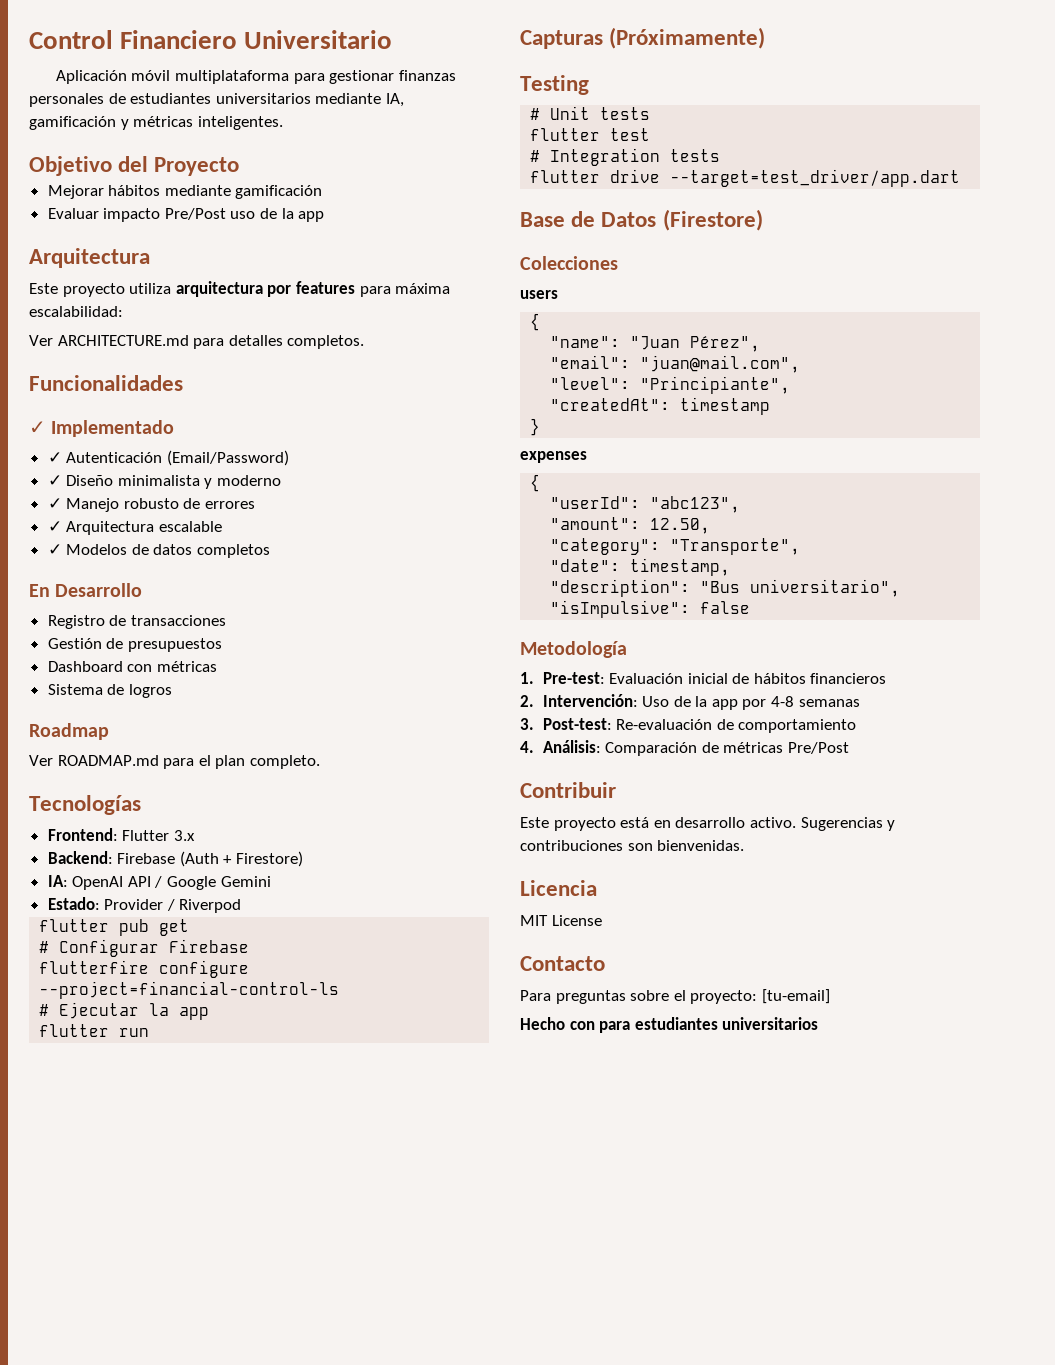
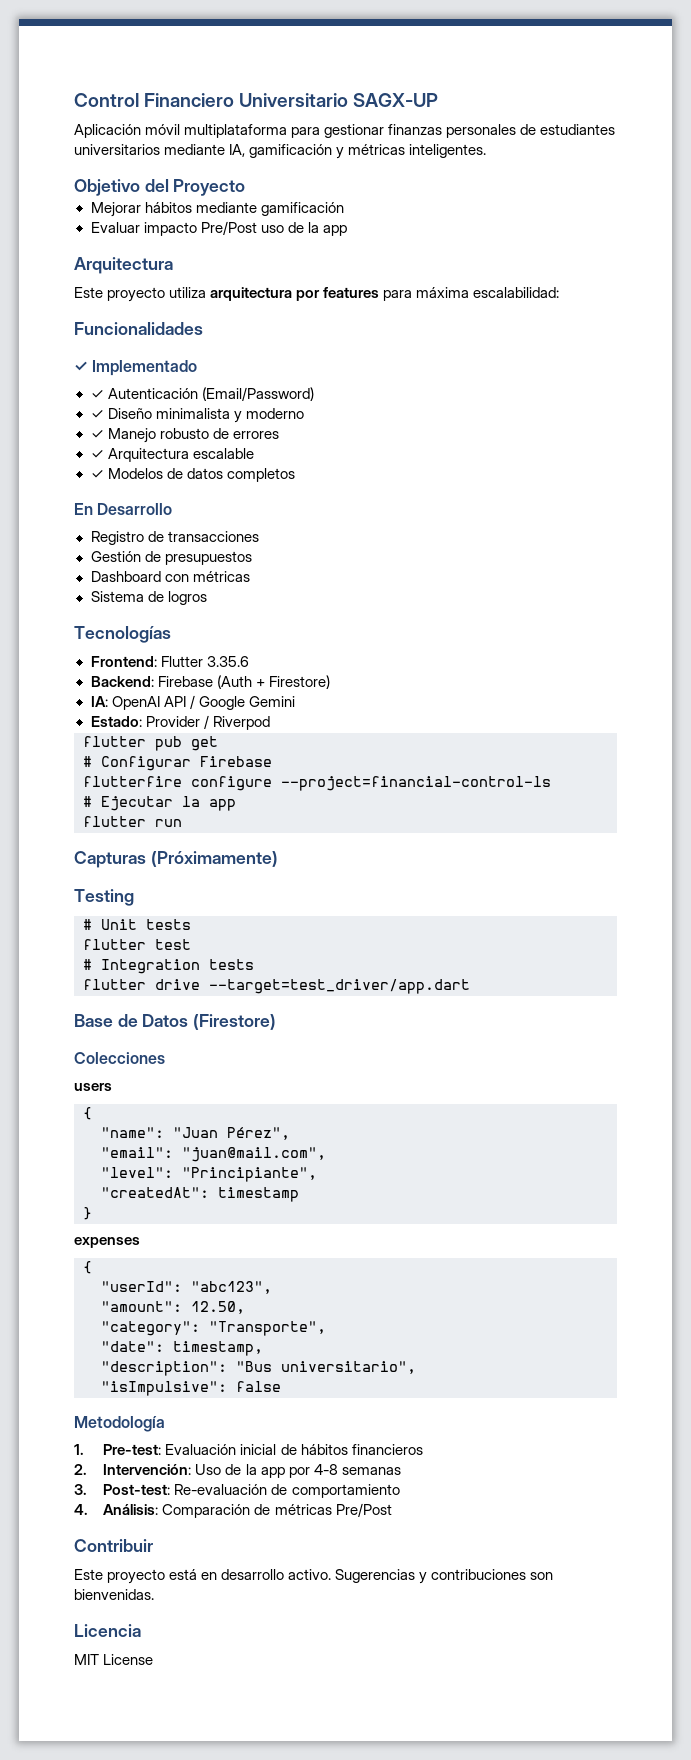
- Control Financiero Universitario
+ Control Financiero Universitario SAGX-UP
- Ver ARCHITECTURE.md para detalles completos.
- Roadmap
- Ver ROADMAP.md para el plan completo.
- Frontend: Flutter 3.x
+ Frontend: Flutter 3.35.6
- Contacto
- Para preguntas sobre el proyecto: [tu-email]
- Hecho con para estudiantes universitarios

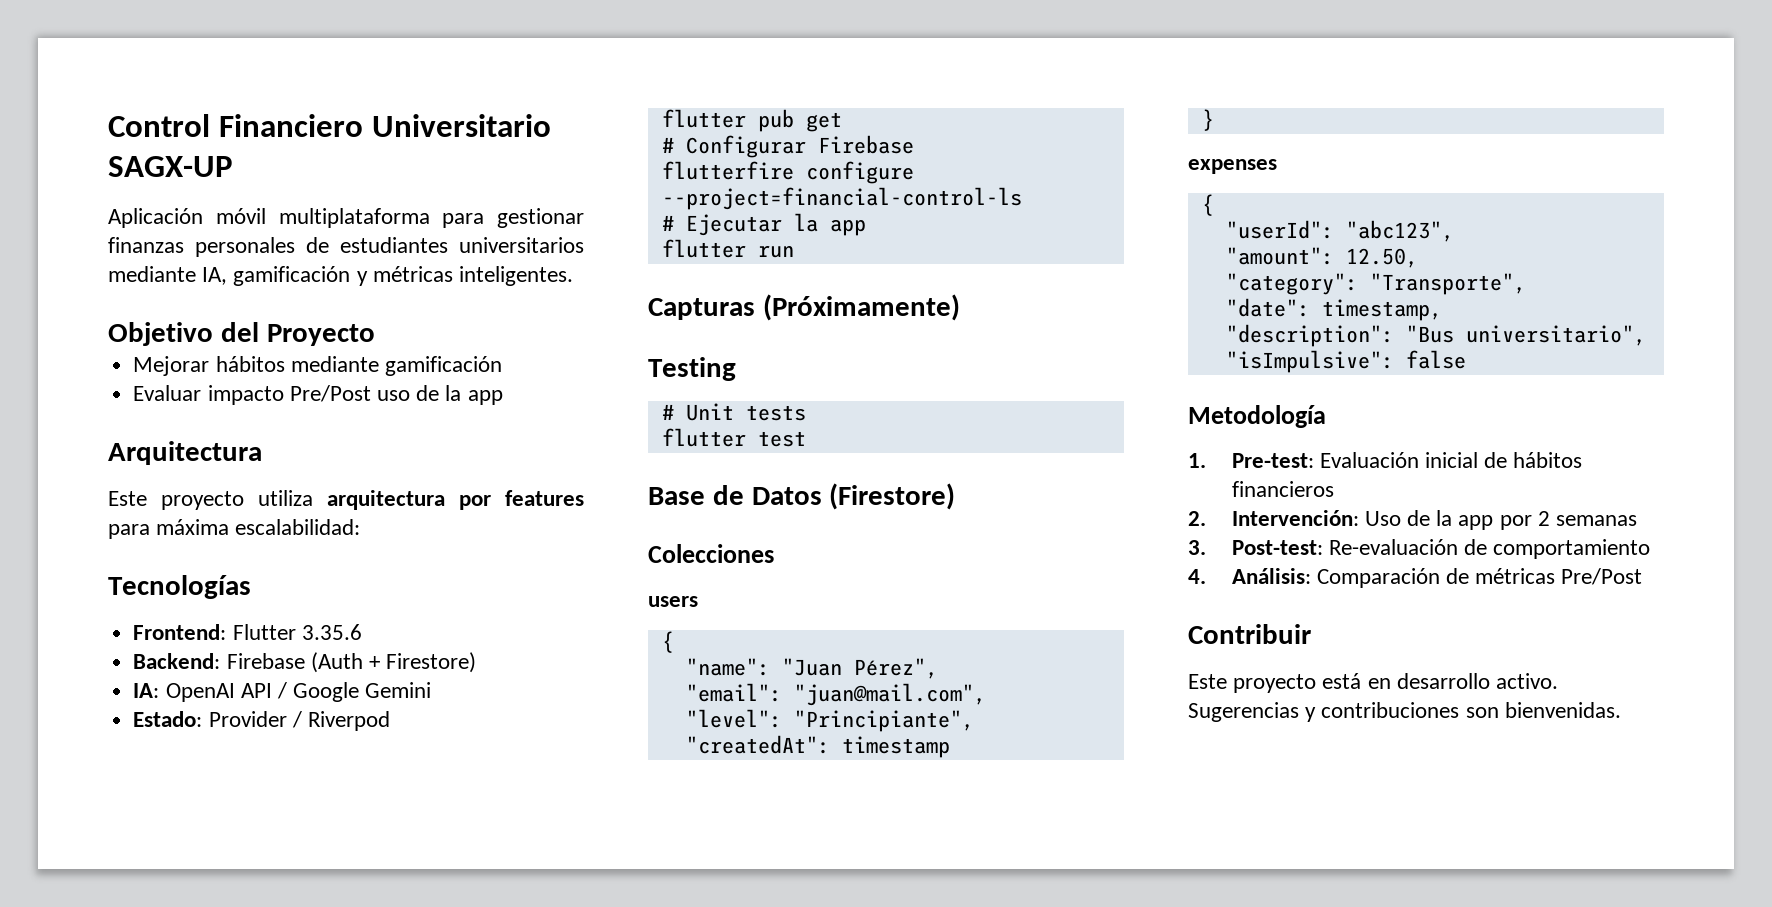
- Funcionalidades
- ✓ Implementado
- ✓ Autenticación (Email/Password)
- ✓ Diseño minimalista y moderno
- ✓ Manejo robusto de errores
- ✓ Arquitectura escalable
- ✓ Modelos de datos completos
- En Desarrollo
- Registro de transacciones
- Gestión de presupuestos
- Dashboard con métricas
- Sistema de logros
- # Integration tests
- flutter drive --target=test_driver/app.dart
- 2. Intervención: Uso de la app por 4-8 semanas
+ 2. Intervención: Uso de la app por 2 semanas
- Licencia
- MIT License

